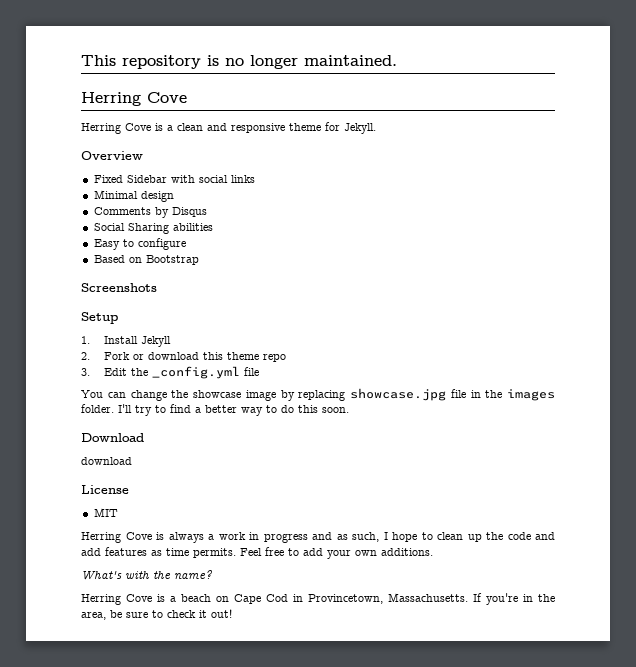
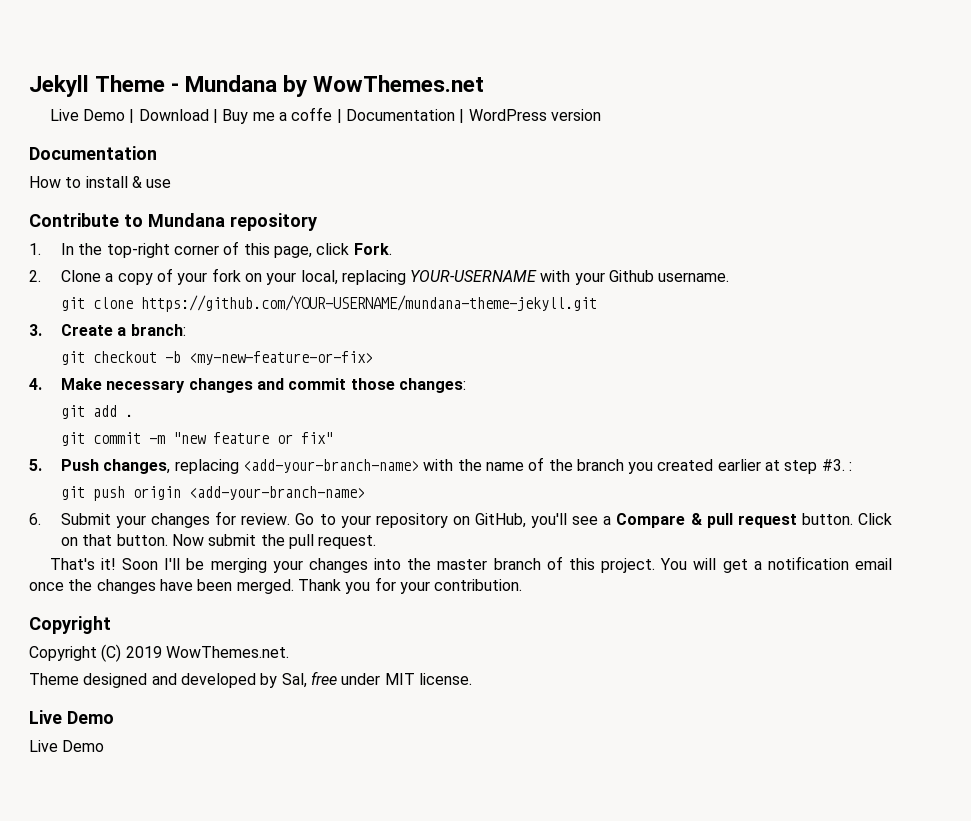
- This repository is no longer maintained.
- Herring Cove
- Herring Cove is a clean and responsive theme for Jekyll.
- Overview
- Fixed Sidebar with social links
- Minimal design
- Comments by Disqus
- Social Sharing abilities
- Easy to configure
- Based on Bootstrap
- Screenshots
- Setup
- 1. Install Jekyll
- 2. Fork or download this theme repo
- 3. Edit the _config.yml file
- You can change the showcase image by replacing showcase.jpg file in the images folder. I'll try to find a better way to do this soon.
- Download
- download
- License
- MIT
- Herring Cove is always a work in progress and as such, I hope to clean up the code and add features as time permits. Feel free to add your own additions.
- What's with the name?
- Herring Cove is a beach on Cape Cod in Provincetown, Massachusetts. If you're in the area, be sure to check it out!
+ Jekyll Theme - Mundana by WowThemes.net
+ Live Demo | Download | Buy me a coffe | Documentation | WordPress version
+ Documentation
+ How to install & use
+ Contribute to Mundana repository
+ 1. In the top-right corner of this page, click Fork.
+ 2. Clone a copy of your fork on your local, replacing YOUR-USERNAME with your Github username.
+ git clone https://github.com/YOUR-USERNAME/mundana-theme-jekyll.git
+ 3. Create a branch:
+ git checkout -b <my-new-feature-or-fix>
+ 4. Make necessary changes and commit those changes:
+ git add .
+ git commit -m "new feature or fix"
+ 5. Push changes, replacing <add-your-branch-name> with the name of the branch you created earlier at step #3. :
+ git push origin <add-your-branch-name>
+ 6. Submit your changes for review. Go to your repository on GitHub, you'll see a Compare & pull request button. Click on that button. Now submit the pull request.
+ That's it! Soon I'll be merging your changes into the master branch of this project. You will get a notification email once the changes have been merged. Thank you for your contribution.
+ Copyright
+ Copyright (C) 2019 WowThemes.net.
+ Theme designed and developed by Sal, free under MIT license.
+ Live Demo
+ Live Demo

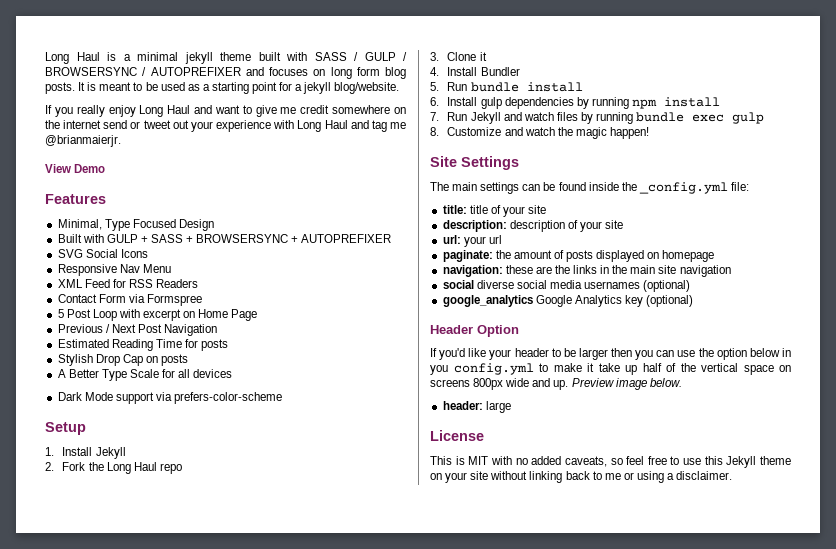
- Jekyll Theme - Mundana by WowThemes.net
- Live Demo | Download | Buy me a coffe | Documentation | WordPress version
- Documentation
- How to install & use
- Contribute to Mundana repository
- 1. In the top-right corner of this page, click Fork.
- 2. Clone a copy of your fork on your local, replacing YOUR-USERNAME with your Github username.
- git clone https://github.com/YOUR-USERNAME/mundana-theme-jekyll.git
- 3. Create a branch:
- git checkout -b <my-new-feature-or-fix>
- 4. Make necessary changes and commit those changes:
- git add .
- git commit -m "new feature or fix"
- 5. Push changes, replacing <add-your-branch-name> with the name of the branch you created earlier at step #3. :
- git push origin <add-your-branch-name>
- 6. Submit your changes for review. Go to your repository on GitHub, you'll see a Compare & pull request button. Click on that button. Now submit the pull request.
- That's it! Soon I'll be merging your changes into the master branch of this project. You will get a notification email once the changes have been merged. Thank you for your contribution.
- Copyright
- Copyright (C) 2019 WowThemes.net.
- Theme designed and developed by Sal, free under MIT license.
- Live Demo
- Live Demo
+ Long Haul is a minimal jekyll theme built with SASS / GULP / BROWSERSYNC / AUTOPREFIXER and focuses on long form blog posts. It is meant to be used as a starting point for a jekyll blog/website.
+ If you really enjoy Long Haul and want to give me credit somewhere on the internet send or tweet out your experience with Long Haul and tag me @brianmaierjr.
+ View Demo
+ Features
+ Minimal, Type Focused Design
+ Built with GULP + SASS + BROWSERSYNC + AUTOPREFIXER
+ SVG Social Icons
+ Responsive Nav Menu
+ XML Feed for RSS Readers
+ Contact Form via Formspree
+ 5 Post Loop with excerpt on Home Page
+ Previous / Next Post Navigation
+ Estimated Reading Time for posts
+ Stylish Drop Cap on posts
+ A Better Type Scale for all devices
+ Dark Mode support via prefers-color-scheme
+ Setup
+ 1. Install Jekyll
+ 2. Fork the Long Haul repo
+ 3. Clone it
+ 4. Install Bundler
+ 5. Run bundle install
+ 6. Install gulp dependencies by running npm install
+ 7. Run Jekyll and watch files by running bundle exec gulp
+ 8. Customize and watch the magic happen!
+ Site Settings
+ The main settings can be found inside the _config.yml file:
+ title: title of your site
+ description: description of your site
+ url: your url
+ paginate: the amount of posts displayed on homepage
+ navigation: these are the links in the main site navigation
+ social diverse social media usernames (optional)
+ google_analytics Google Analytics key (optional)
+ Header Option
+ If you'd like your header to be larger then you can use the option below in you config.yml to make it take up half of the vertical space on screens 800px wide and up. Preview image below.
+ header: large
+ License
+ This is MIT with no added caveats, so feel free to use this Jekyll theme on your site without linking back to me or using a disclaimer.

